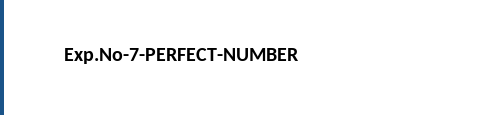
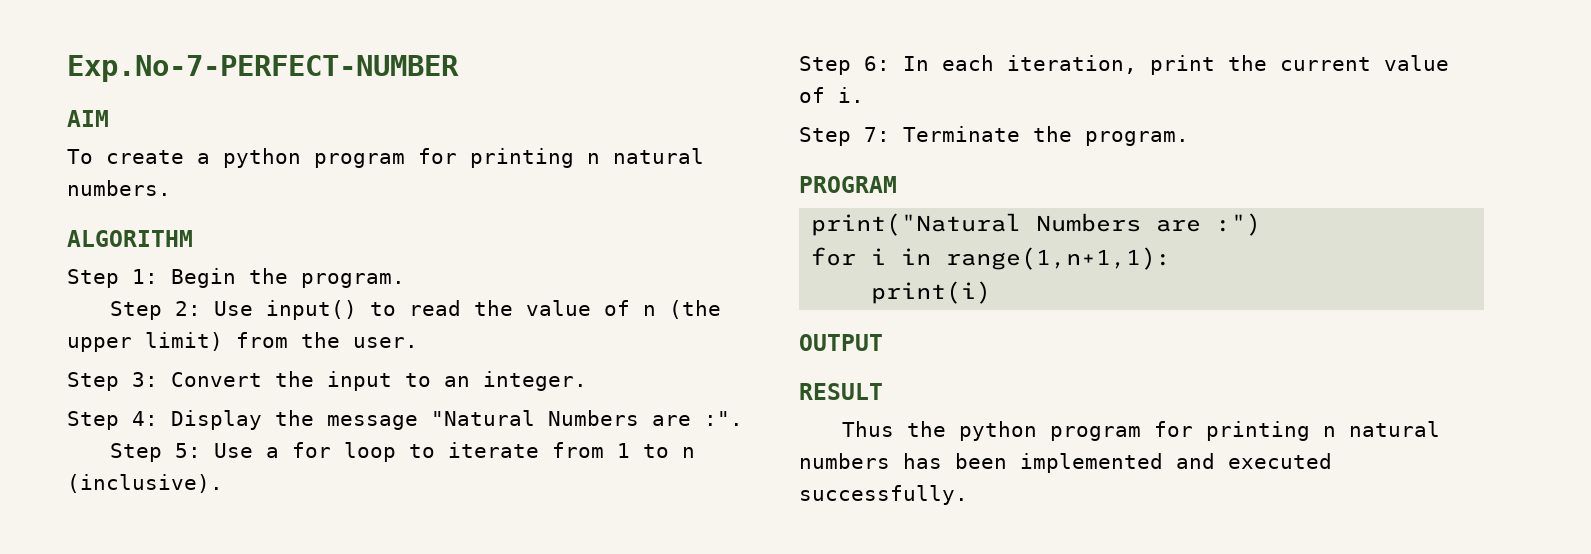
+ AIM
+ To create a python program for printing n natural numbers.
+ ALGORITHM
+ Step 1: Begin the program.
+ Step 2: Use input() to read the value of n (the upper limit) from the user.
+ Step 3: Convert the input to an integer.
+ Step 4: Display the message "Natural Numbers are :".
+ Step 5: Use a for loop to iterate from 1 to n (inclusive).
+ Step 6: In each iteration, print the current value of i.
+ Step 7: Terminate the program.
+ PROGRAM
+ print("Natural Numbers are :")
+ for i in range(1,n+1,1):
+ print(i)
+ OUTPUT
+ RESULT
+ Thus the python program for printing n natural numbers has been implemented and executed successfully.

